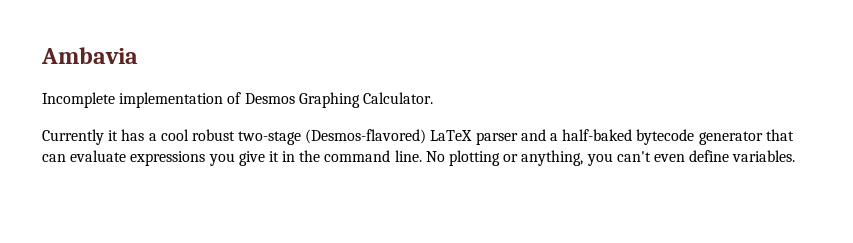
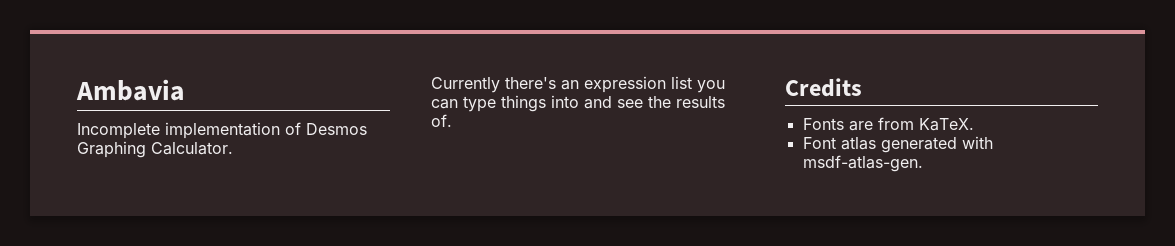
- Currently it has a cool robust two-stage (Desmos-flavored) LaTeX parser and a half-baked bytecode generator that can evaluate expressions you give it in the command line. No plotting or anything, you can't even define variables.
+ Currently there's an expression list you can type things into and see the results of.
+ Credits
+ Fonts are from KaTeX.
+ Font atlas generated with msdf-atlas-gen.

